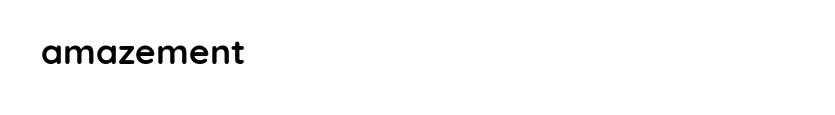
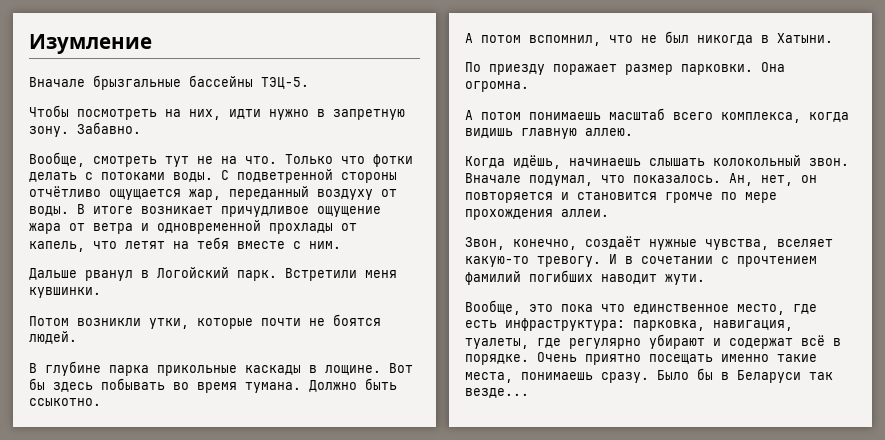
- amazement
+ Изумление
+ Вначале брызгальные бассейны ТЭЦ‐5.
+ Чтобы посмотреть на них, идти нужно в запретную зону. Забавно.
+ Вообще, смотреть тут не на что. Только что фотки делать с потоками воды. С подветренной стороны отчётливо ощущается жар, переданный воздуху от воды. В итоге возникает причудливое ощущение жара от ветра и одновременной прохлады от капель, что летят на тебя вместе с ним.
+ Дальше рванул в Логойский парк. Встретили меня кувшинки.
+ Потом возникли утки, которые почти не боятся людей.
+ В глубине парка прикольные каскады в лощине. Вот бы здесь побывать во время тумана. Должно быть ссыкотно.
+ А потом вспомнил, что не был никогда в Хатыни.
+ По приезду поражает размер парковки. Она огромна.
+ А потом понимаешь масштаб всего комплекса, когда видишь главную аллею.
+ Когда идёшь, начинаешь слышать колокольный звон. Вначале подумал, что показалось. Ан, нет, он повторяется и становится громче по мере прохождения аллеи.
+ Звон, конечно, создаёт нужные чувства, вселяет какую‐то тревогу. И в сочетании с прочтением фамилий погибших наводит жути.
+ Вообще, это пока что единственное место, где есть инфраструктура: парковка, навигация, туалеты, где регулярно убирают и содержат всё в порядке. Очень приятно посещать именно такие места, понимаешь сразу. Было бы в Беларуси так везде...

